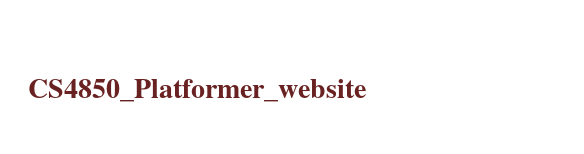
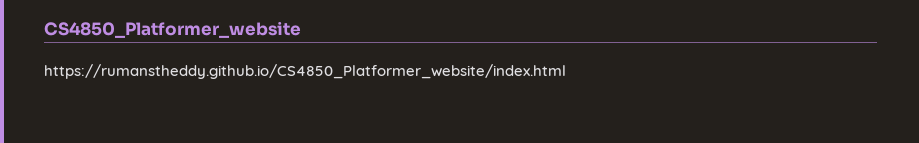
+ https://rumanstheddy.github.io/CS4850_Platformer_website/index.html

